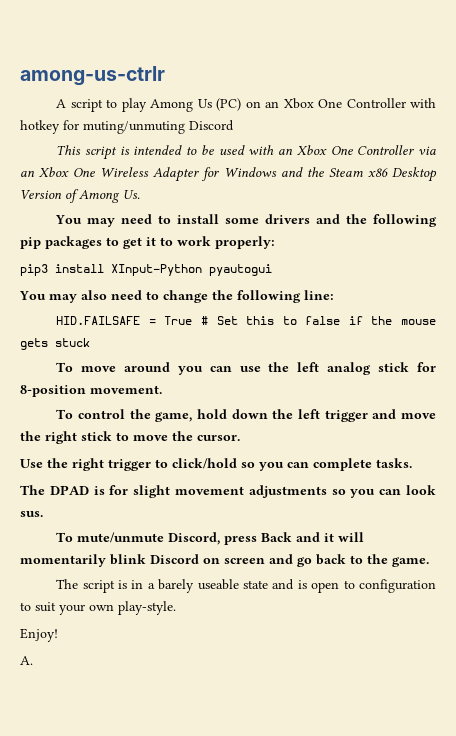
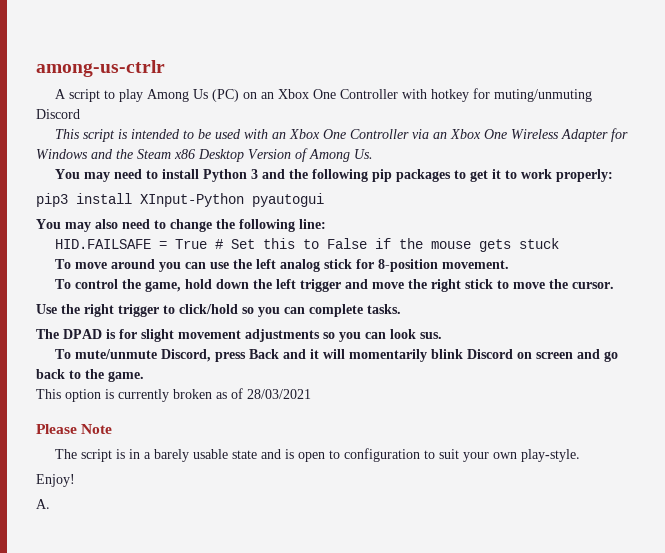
- You may need to install some drivers and the following pip packages to get it to work properly:
+ You may need to install Python 3 and the following pip packages to get it to work properly:
- HID.FAILSAFE = True # Set this to false if the mouse gets stuck
+ HID.FAILSAFE = True # Set this to False if the mouse gets stuck
+ This option is currently broken as of 28/03/2021
+ Please Note
- The script is in a barely useable state and is open to configuration to suit your own play-style.
+ The script is in a barely usable state and is open to configuration to suit your own play-style.

